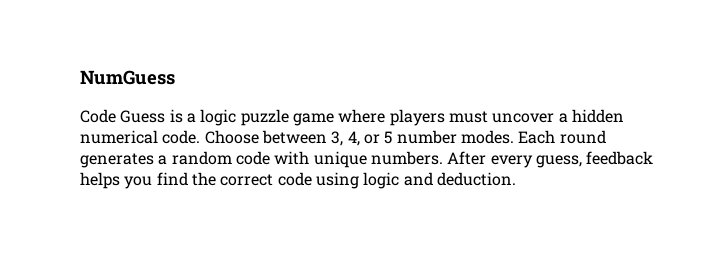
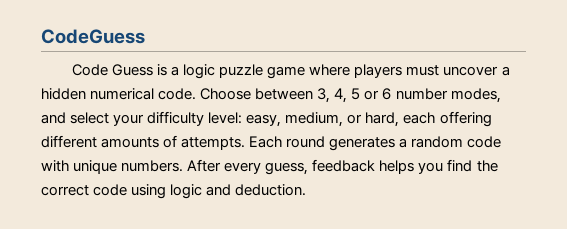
- NumGuess
+ CodeGuess
- Choose between 3, 4, or 5 number modes.
+ Choose between 3, 4, 5 or 6 number modes, and select your difficulty level: easy, medium, or hard, each offering different amounts of attempts.

